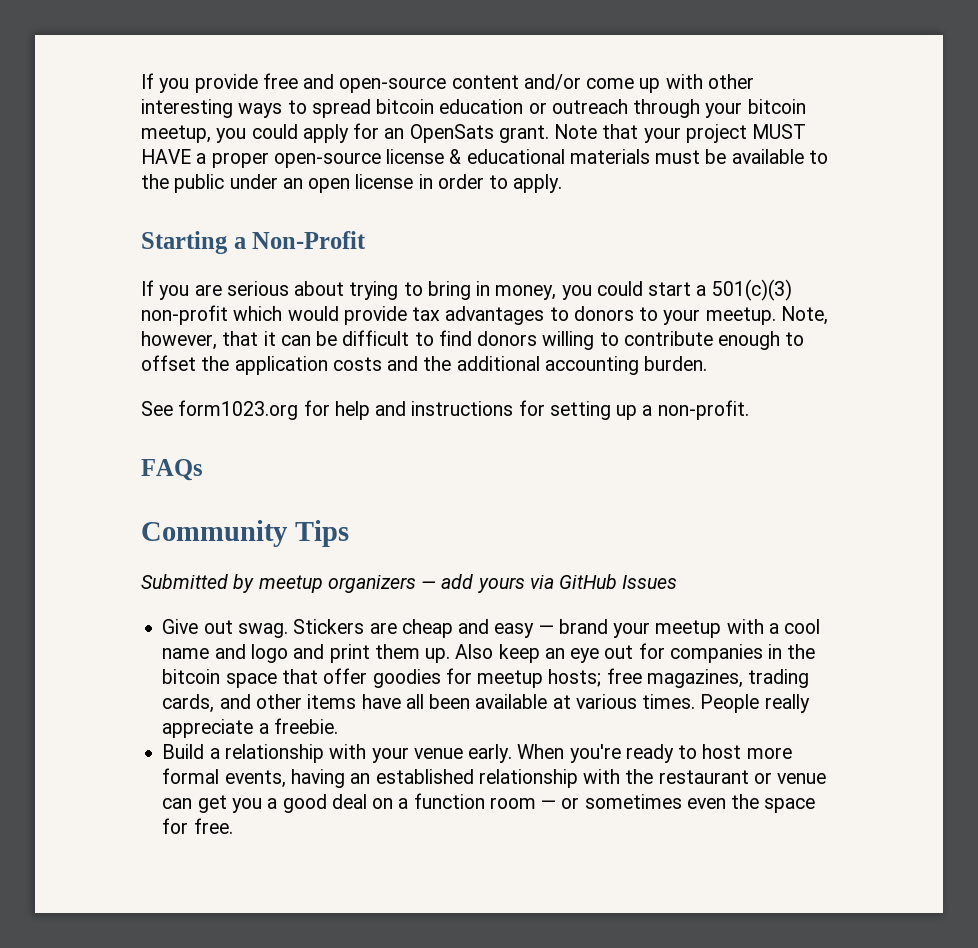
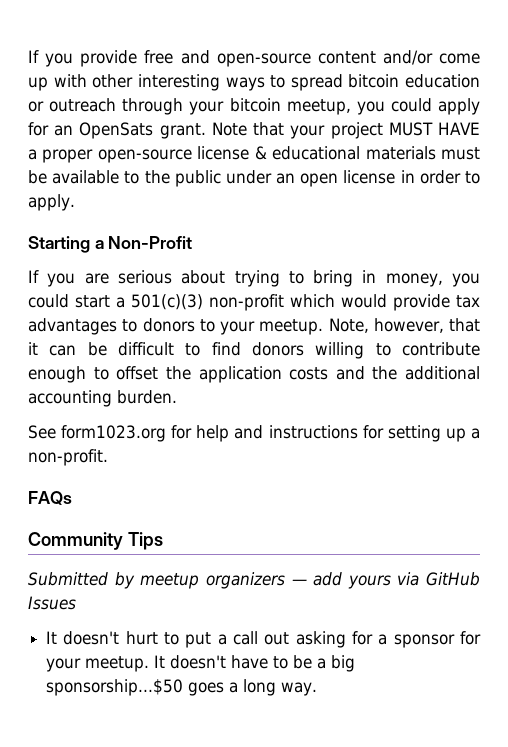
- Give out swag. Stickers are cheap and easy — brand your meetup with a cool name and logo and print them up. Also keep an eye out for companies in the bitcoin space that offer goodies for meetup hosts; free magazines, trading cards, and other items have all been available at various times. People really appreciate a freebie.
- Build a relationship with your venue early. When you're ready to host more formal events, having an established relationship with the restaurant or venue can get you a good deal on a function room — or sometimes even the space for free.
+ It doesn't hurt to put a call out asking for a sponsor for your meetup. It doesn't have to be a big sponsorship...$50 goes a long way.

